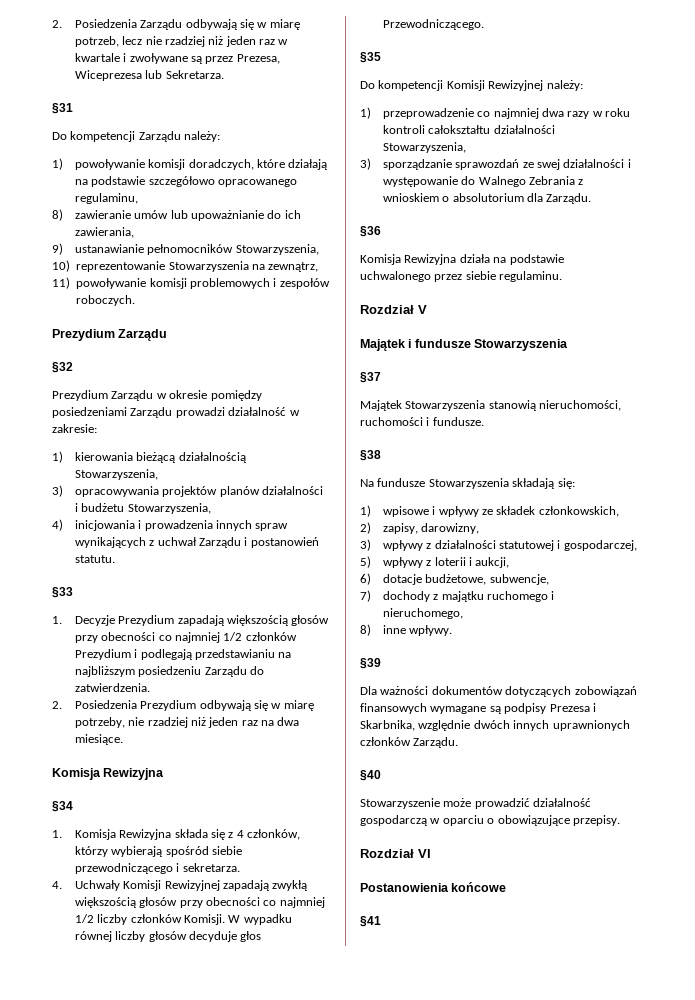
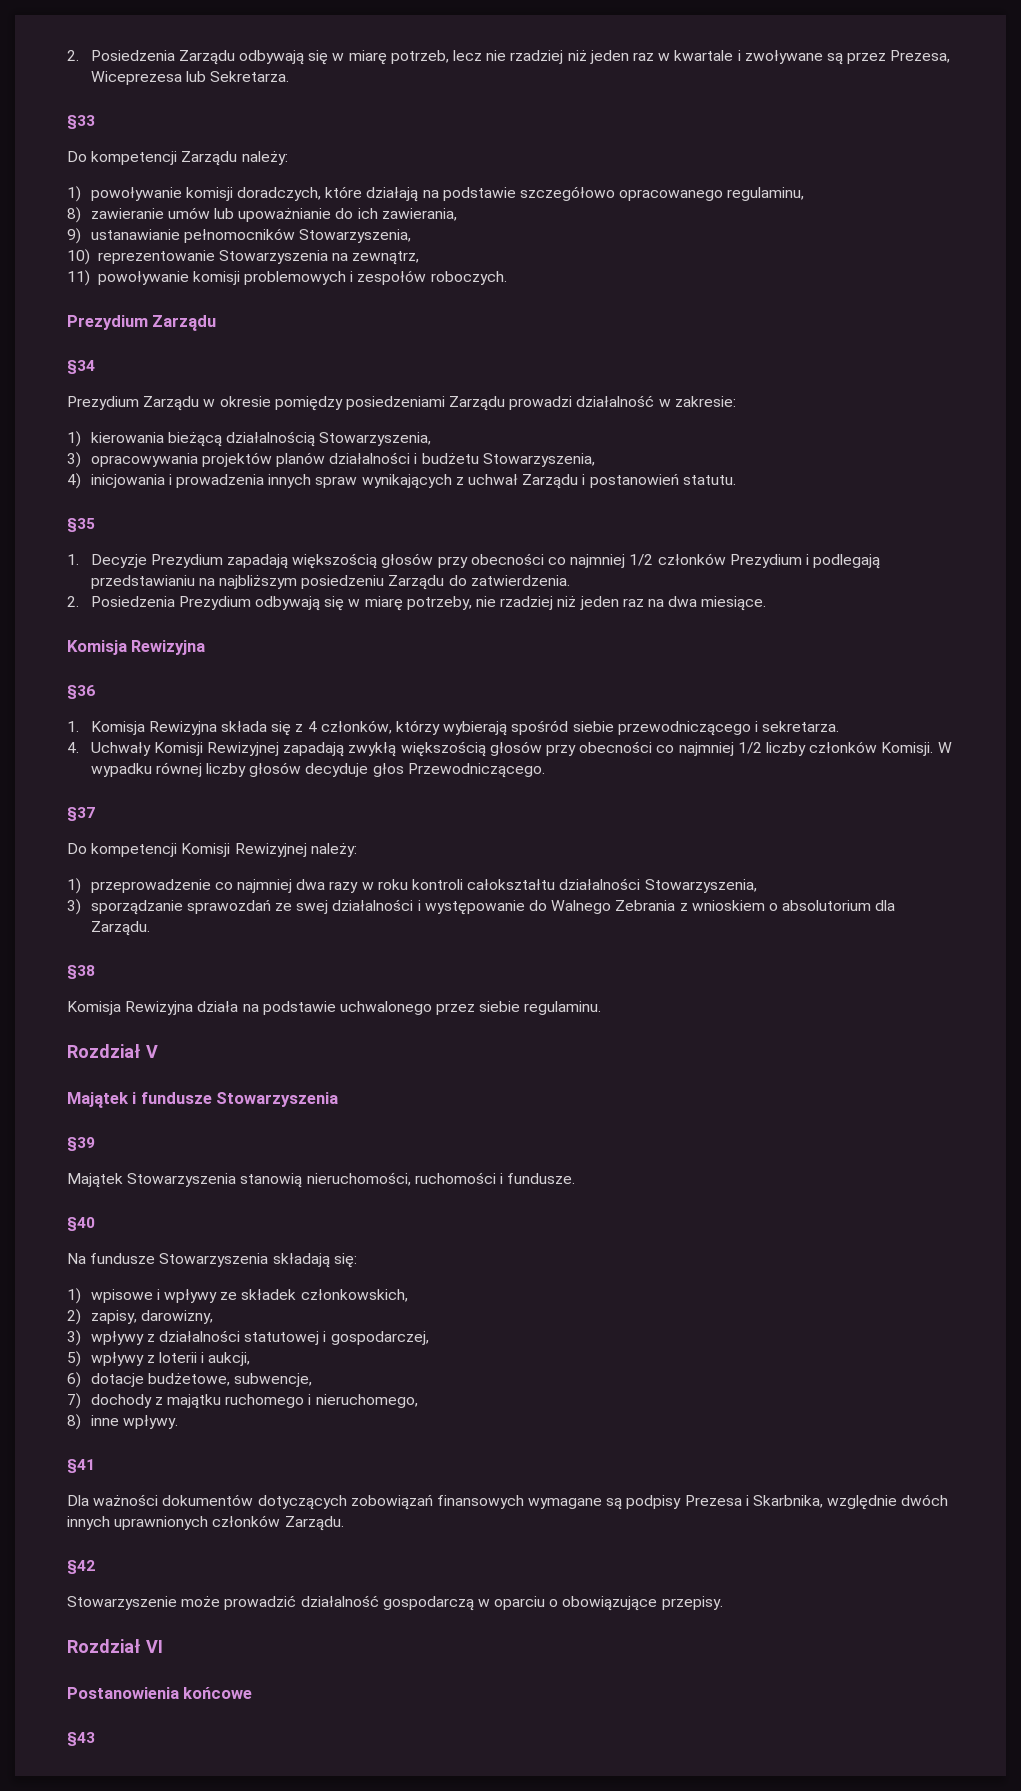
- §31
+ §33
- §32
+ §34
- §33
+ §35
- §34
+ §36
- §35
+ §37
- §36
+ §38
- §37
+ §39
- §38
+ §40
- §39
+ §41
- §40
+ §42
- §41
+ §43

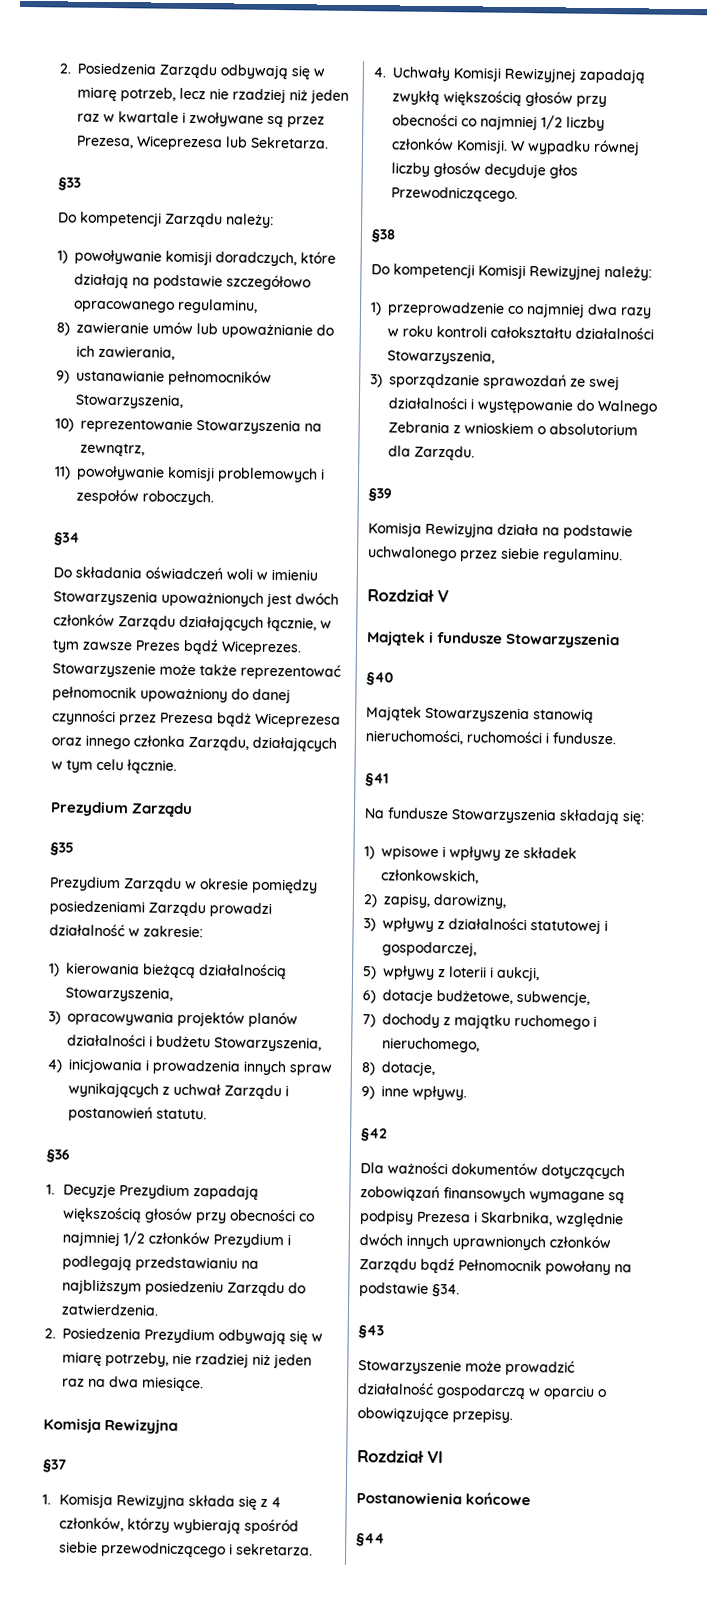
+ §34
+ Do składania oświadczeń woli w imieniu Stowarzyszenia upoważnionych jest dwóch członków Zarządu działających łącznie, w tym zawsze Prezes bądź Wiceprezes. Stowarzyszenie może także reprezentować pełnomocnik upoważniony do danej czynności przez Prezesa bądż Wiceprezesa oraz innego członka Zarządu, działających w tym celu łącznie.
- §34
+ §35
- §35
+ §36
- §36
+ §37
- §37
+ §38
- §38
+ §39
- §39
+ §40
- §40
+ §41
- 8) inne wpływy.
+ 8) dotacje,
+ 9) inne wpływy.
- §41
+ §42
- Dla ważności dokumentów dotyczących zobowiązań finansowych wymagane są podpisy Prezesa i Skarbnika, względnie dwóch innych uprawnionych członków Zarządu.
- §42
+ Dla ważności dokumentów dotyczących zobowiązań finansowych wymagane są podpisy Prezesa i Skarbnika, względnie dwóch innych uprawnionych członków Zarządu bądź Pełnomocnik powołany na podstawie §34.
+ §43
- §43
+ §44

